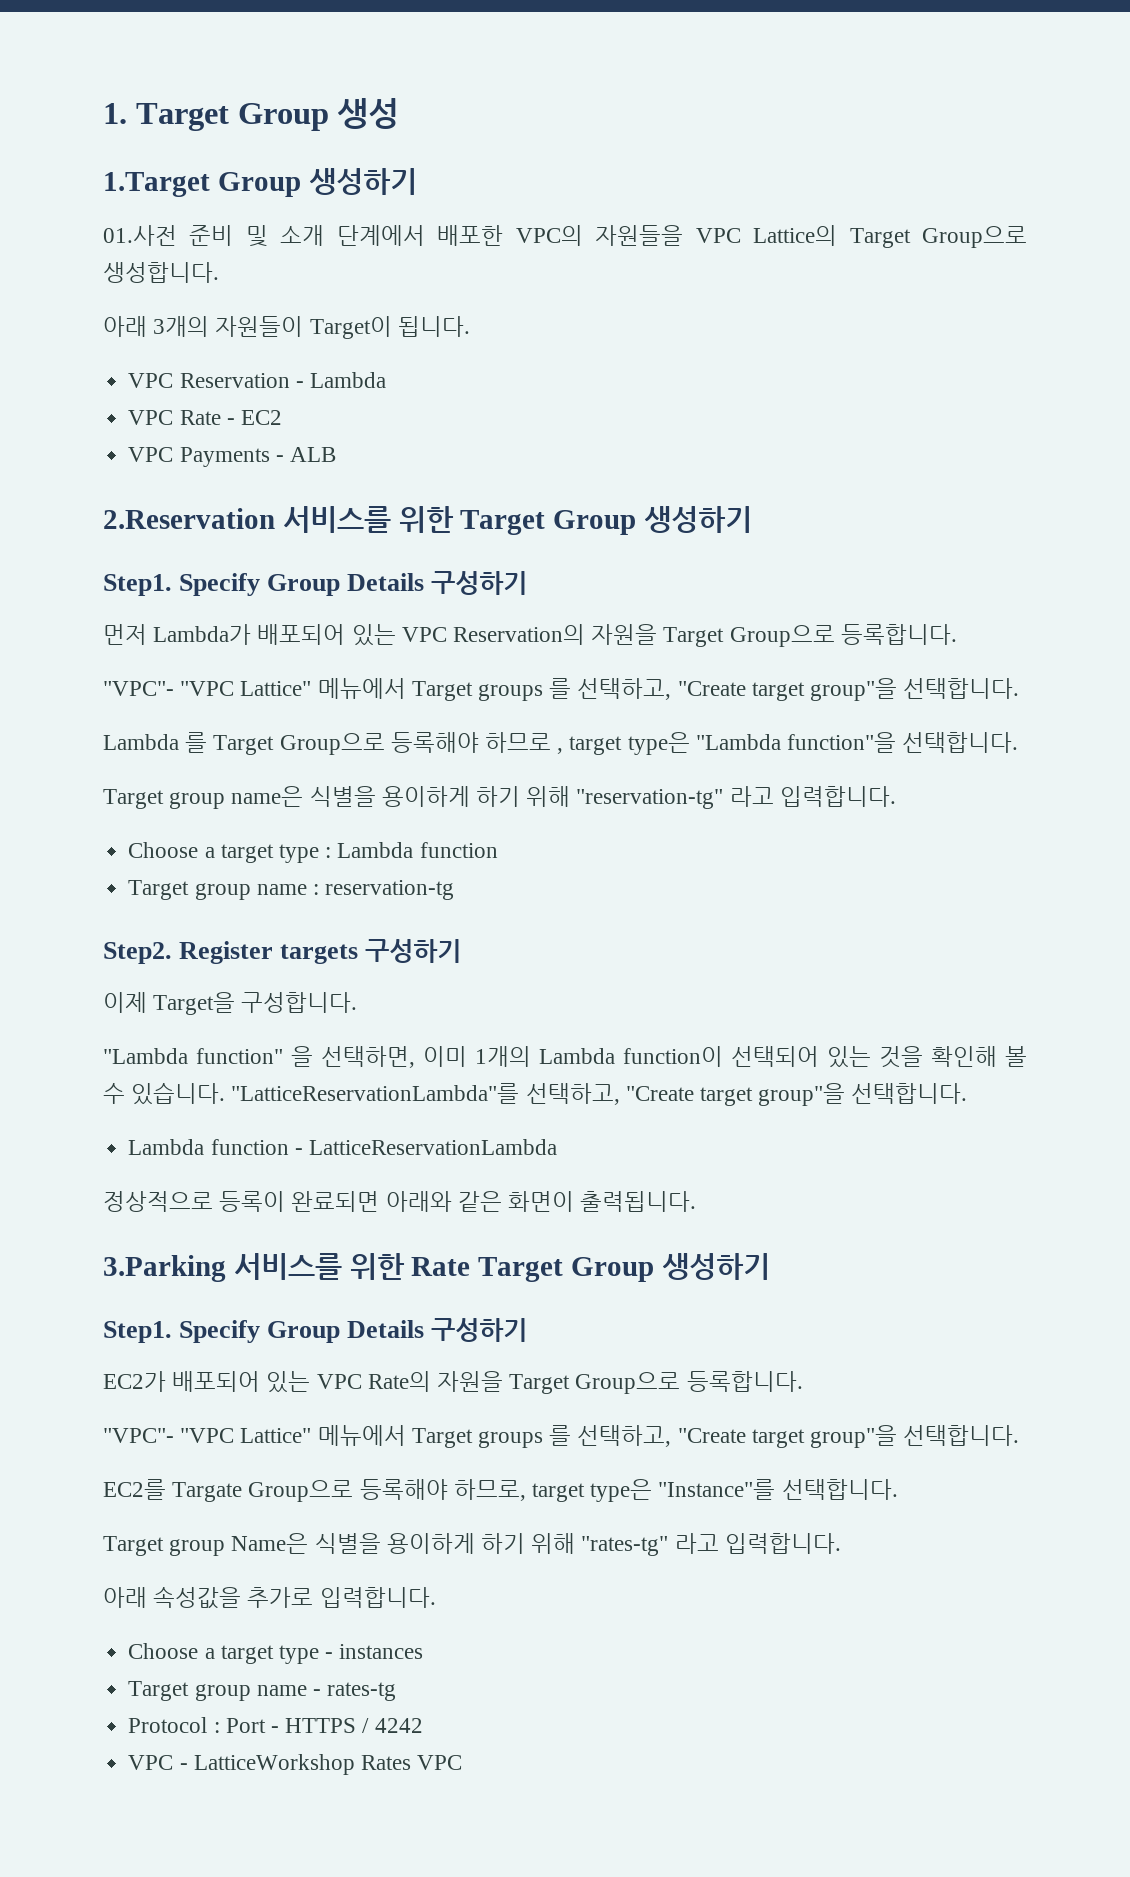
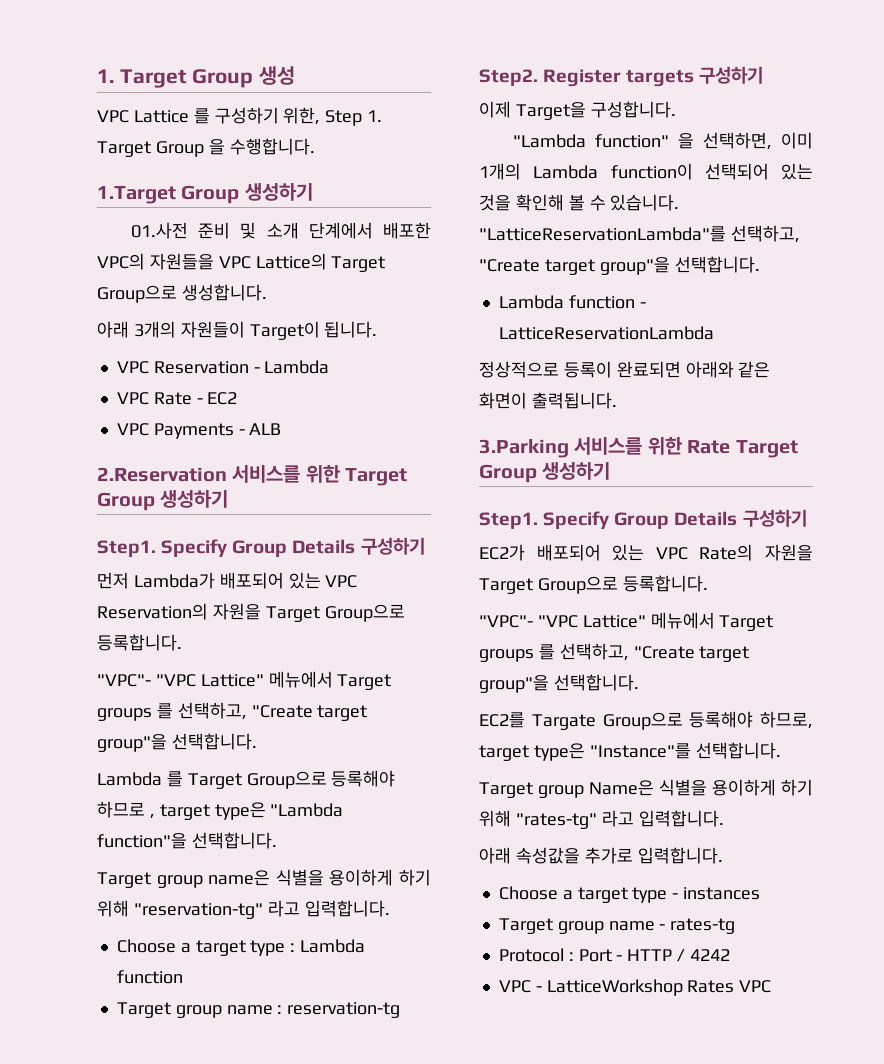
+ VPC Lattice 를 구성하기 위한, Step 1. Target Group 을 수행합니다.
- Protocol : Port - HTTPS / 4242
+ Protocol : Port - HTTP / 4242

